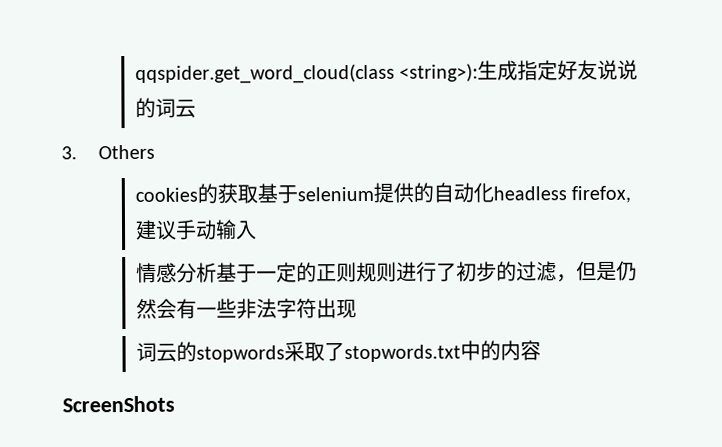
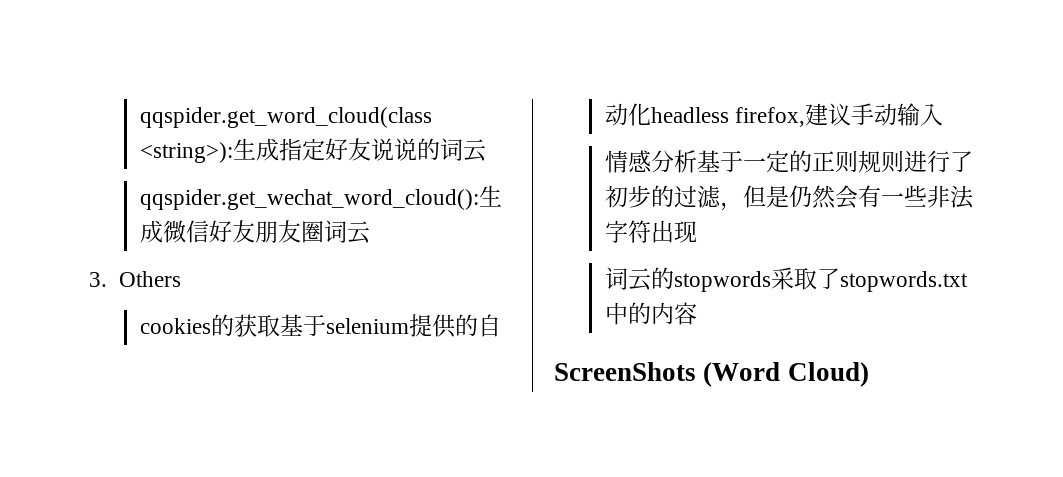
+ qqspider.get_wechat_word_cloud():生成微信好友朋友圈词云
- ScreenShots
+ ScreenShots (Word Cloud)

